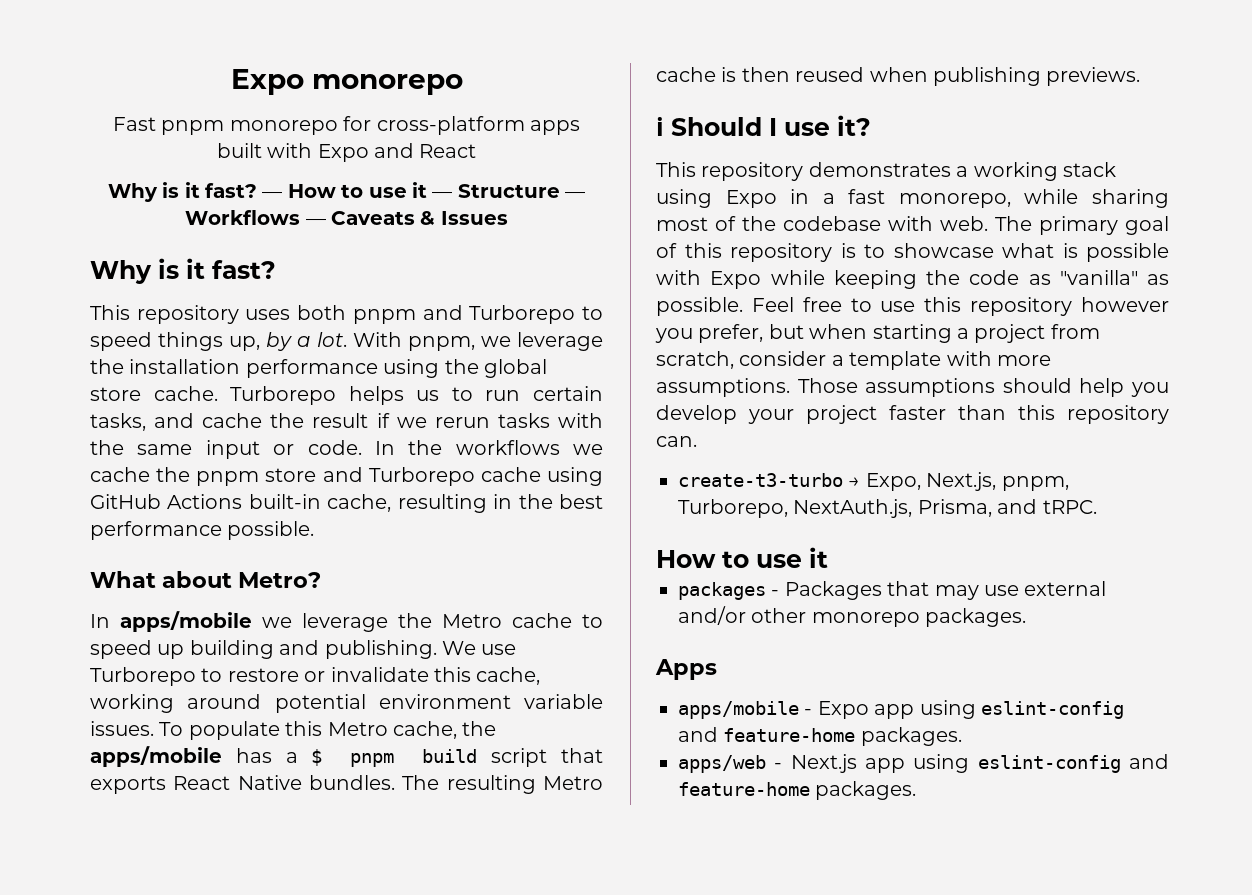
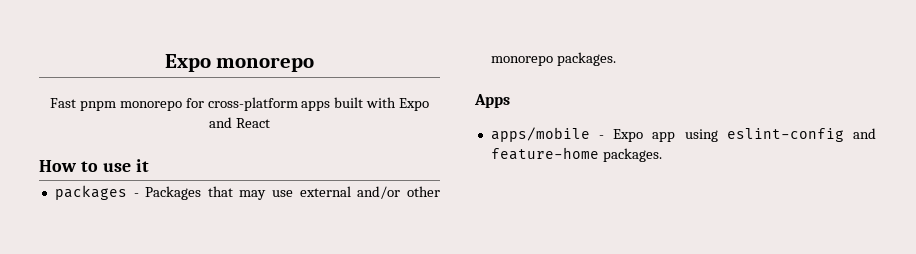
- Why is it fast? — How to use it — Structure — Workflows — Caveats & Issues
- Why is it fast?
- This repository uses both pnpm and Turborepo to speed things up, by a lot. With pnpm, we leverage the installation performance using the global store cache. Turborepo helps us to run certain tasks, and cache the result if we rerun tasks with the same input or code. In the workflows we cache the pnpm store and Turborepo cache using GitHub Actions built-in cache, resulting in the best performance possible.
- What about Metro?
- In apps/mobile we leverage the Metro cache to speed up building and publishing. We use Turborepo to restore or invalidate this cache, working around potential environment variable issues. To populate this Metro cache, the apps/mobile has a $ pnpm build script that exports React Native bundles. The resulting Metro cache is then reused when publishing previews.
- ℹ Should I use it?
- This repository demonstrates a working stack using Expo in a fast monorepo, while sharing most of the codebase with web. The primary goal of this repository is to showcase what is possible with Expo while keeping the code as "vanilla" as possible. Feel free to use this repository however you prefer, but when starting a project from scratch, consider a template with more assumptions. Those assumptions should help you develop your project faster than this repository can.
- create-t3-turbo → Expo, Next.js, pnpm, Turborepo, NextAuth.js, Prisma, and tRPC.
- apps/web - Next.js app using eslint-config and feature-home packages.

